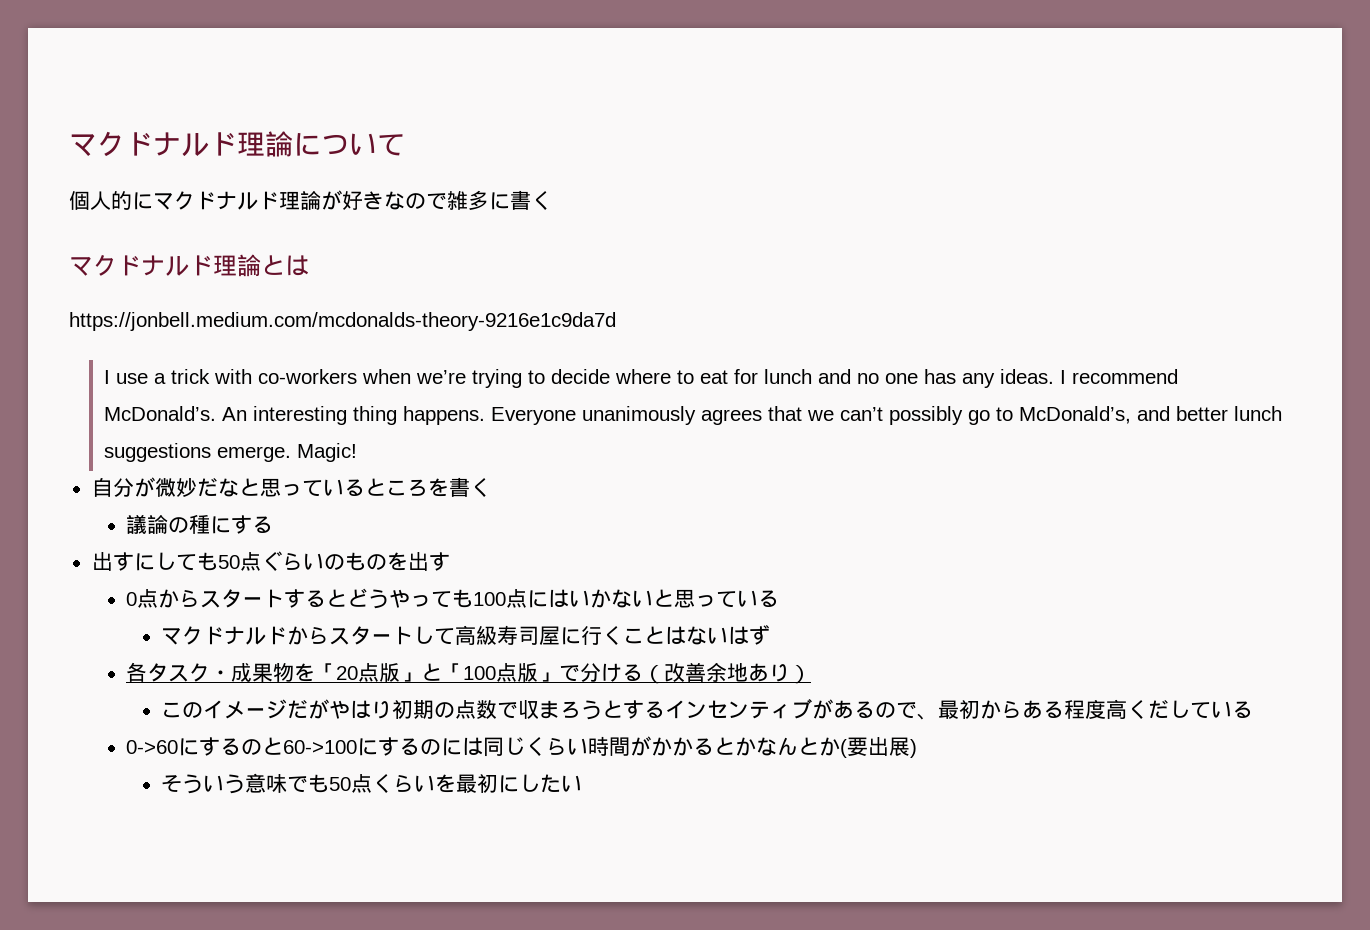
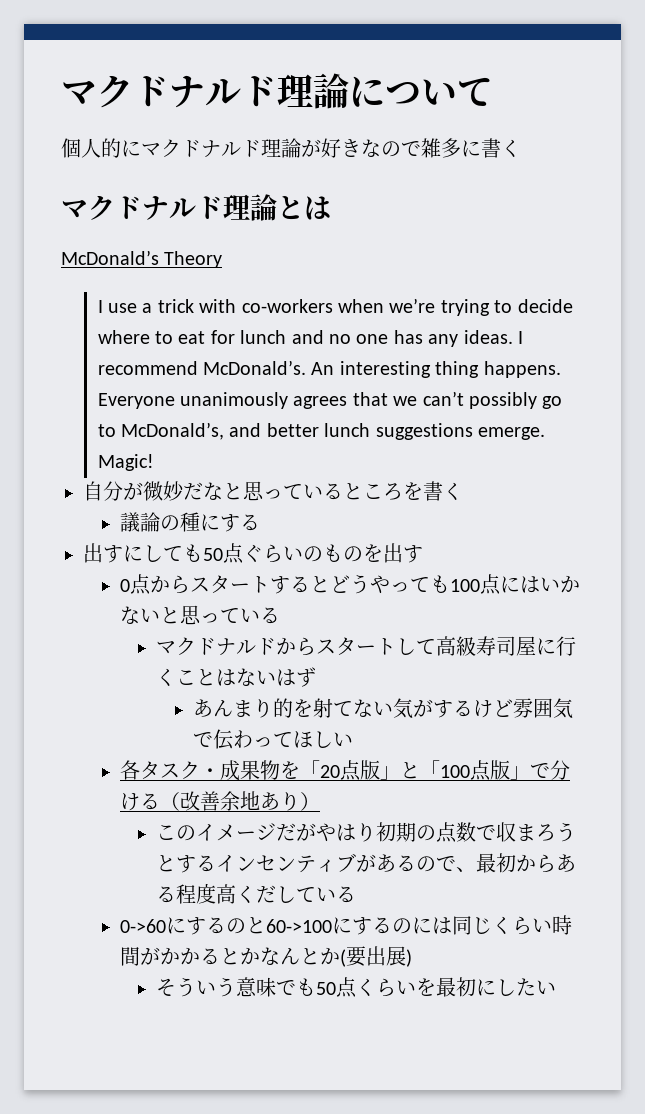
- https://jonbell.medium.com/mcdonalds-theory-9216e1c9da7d
+ McDonald’s Theory
+ あんまり的を射てない気がするけど雰囲気で伝わってほしい

